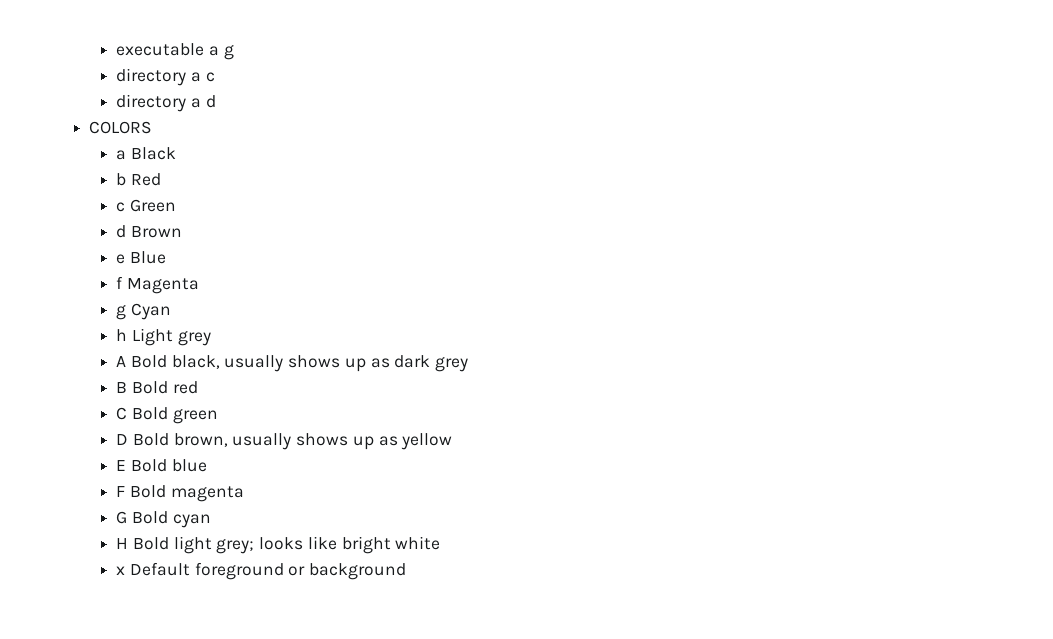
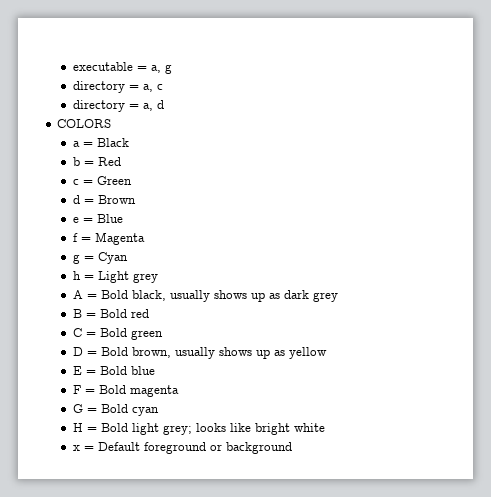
- executable a g
+ executable = a, g
- directory a c
+ directory = a, c
- directory a d
+ directory = a, d
- a Black
+ a = Black
- b Red
+ b = Red
- c Green
+ c = Green
- d Brown
+ d = Brown
- e Blue
+ e = Blue
- f Magenta
+ f = Magenta
- g Cyan
+ g = Cyan
- h Light grey
+ h = Light grey
- A Bold black, usually shows up as dark grey
+ A = Bold black, usually shows up as dark grey
- B Bold red
+ B = Bold red
- C Bold green
+ C = Bold green
- D Bold brown, usually shows up as yellow
+ D = Bold brown, usually shows up as yellow
- E Bold blue
+ E = Bold blue
- F Bold magenta
+ F = Bold magenta
- G Bold cyan
+ G = Bold cyan
- H Bold light grey; looks like bright white
+ H = Bold light grey; looks like bright white
- x Default foreground or background
+ x = Default foreground or background

